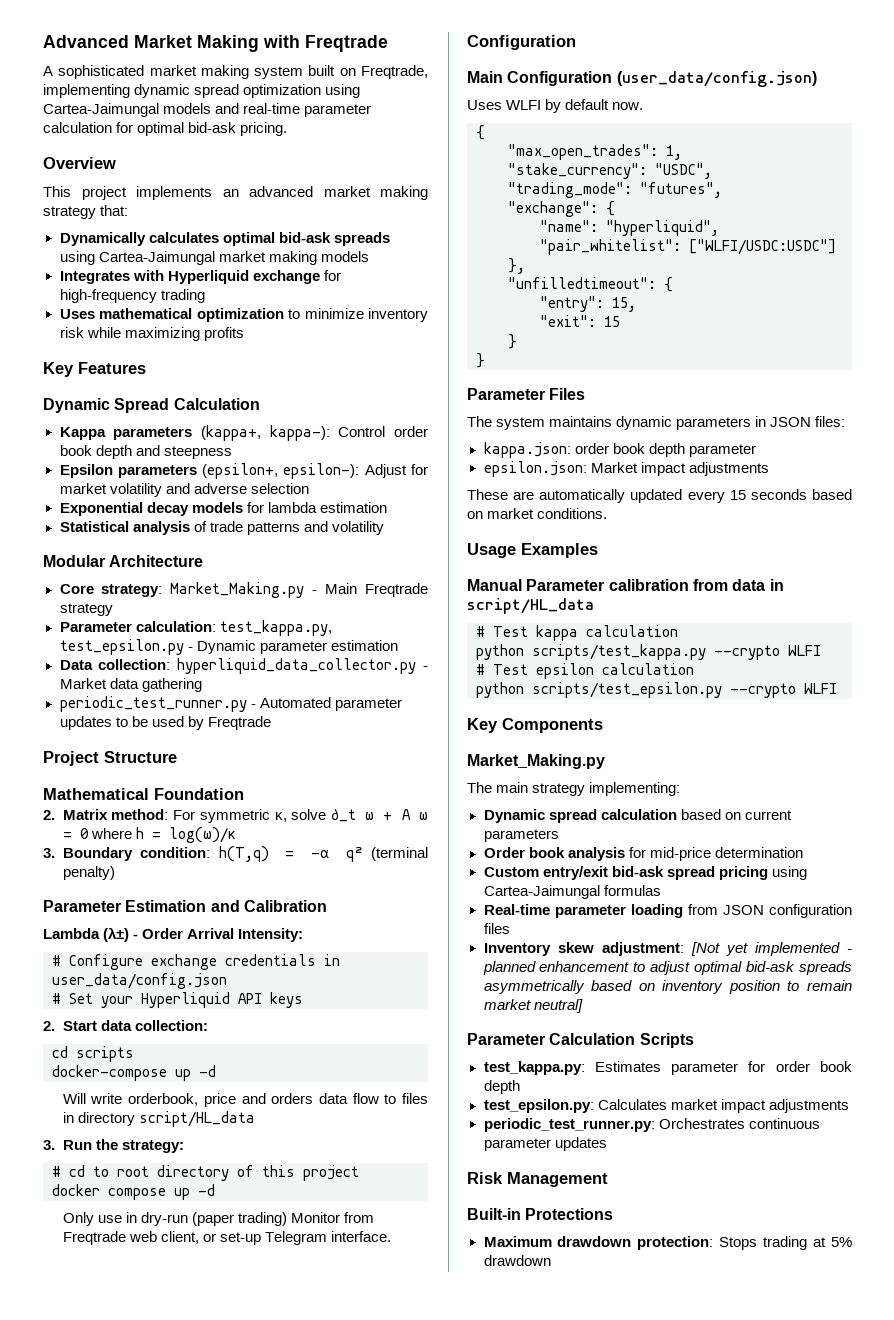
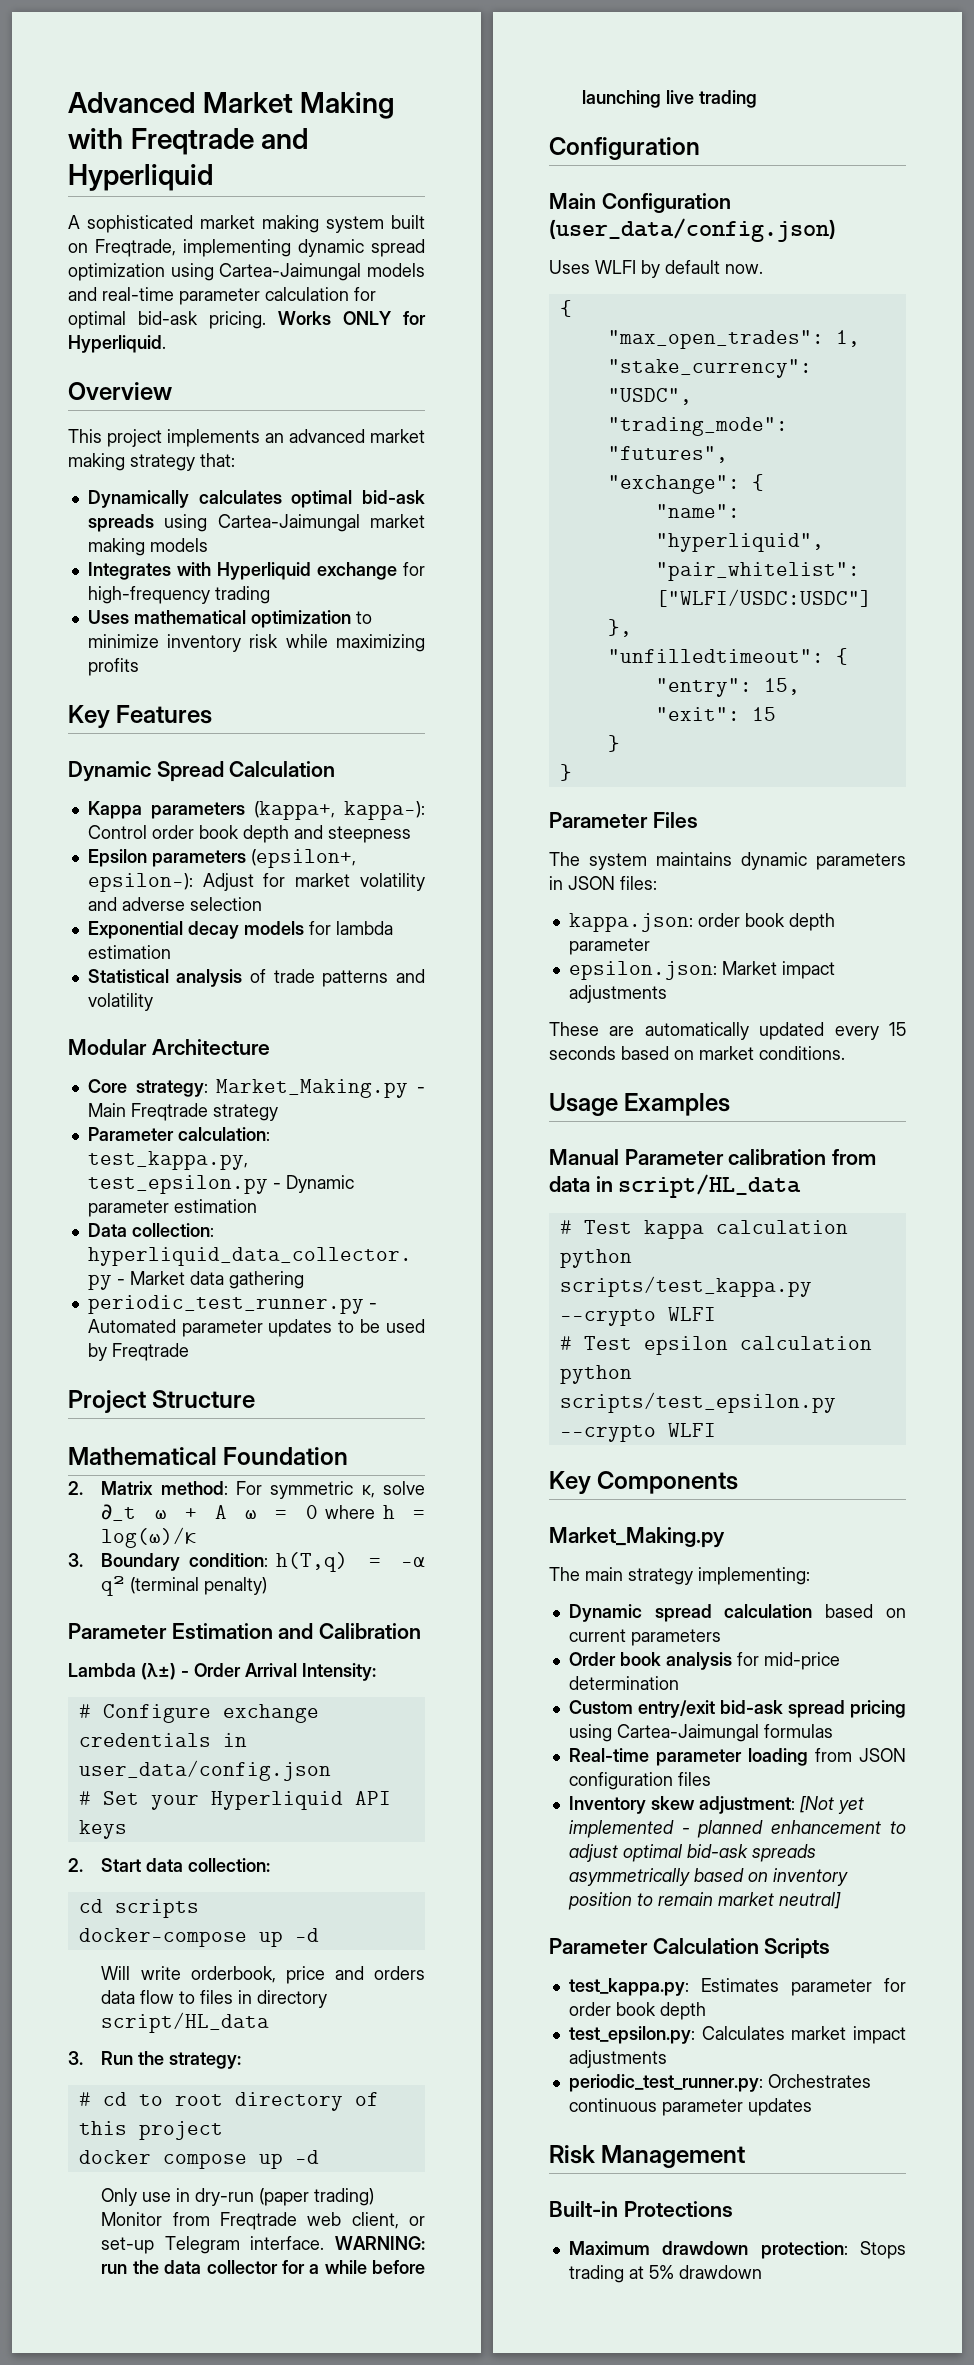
- Advanced Market Making with Freqtrade
+ Advanced Market Making with Freqtrade and Hyperliquid
+ Works ONLY for Hyperliquid.
+ WARNING: run the data collector for a while before launching live trading

